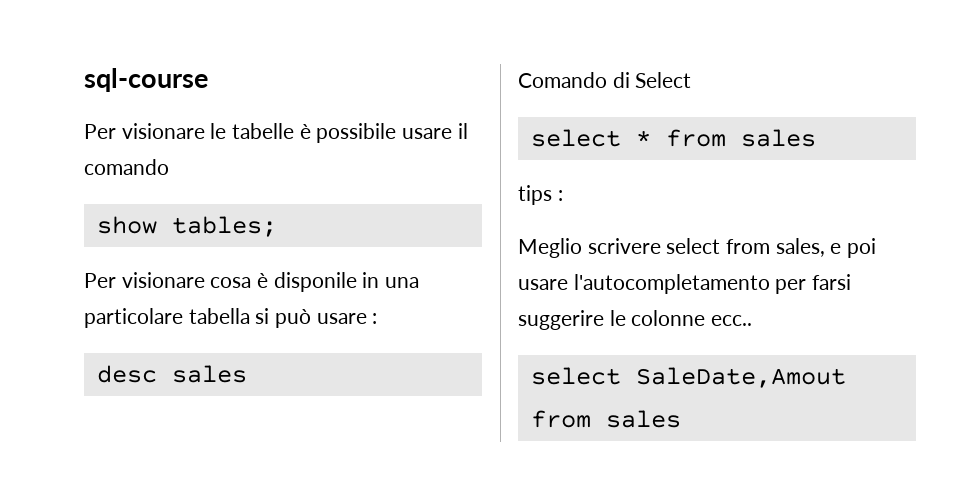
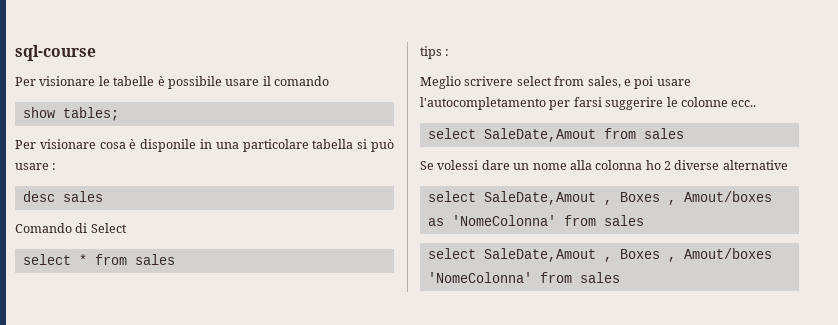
+ Se volessi dare un nome alla colonna ho 2 diverse alternative
+ select SaleDate,Amout , Boxes , Amout/boxes as 'NomeColonna' from sales
+ select SaleDate,Amout , Boxes , Amout/boxes 'NomeColonna' from sales

